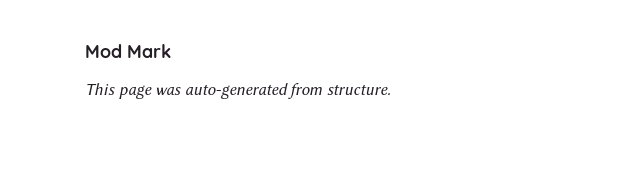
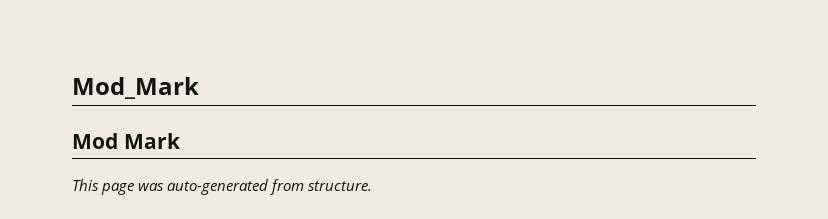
+ Mod_Mark

